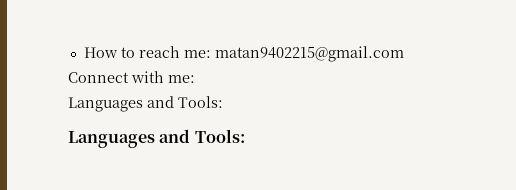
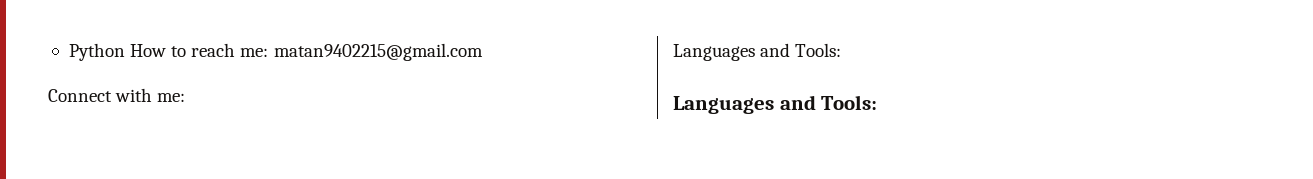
- How to reach me: matan9402215@gmail.com
+ Python How to reach me: matan9402215@gmail.com

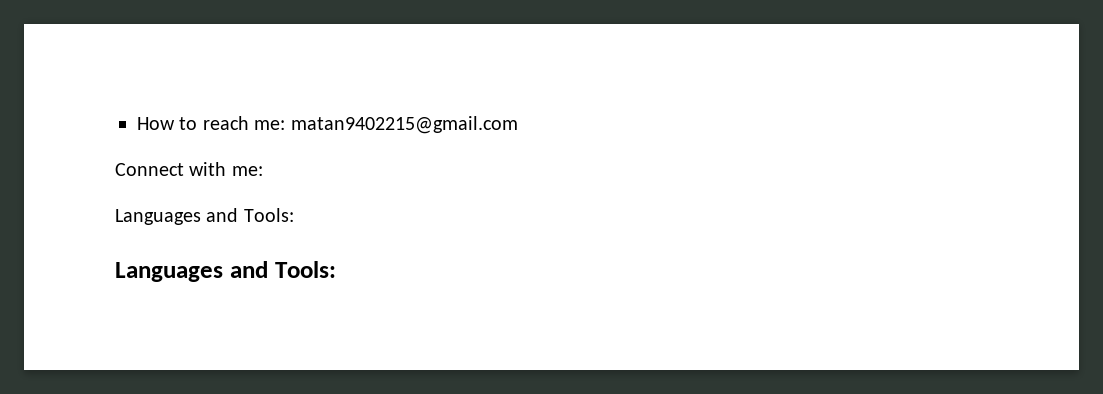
- Python How to reach me: matan9402215@gmail.com
+ How to reach me: matan9402215@gmail.com

